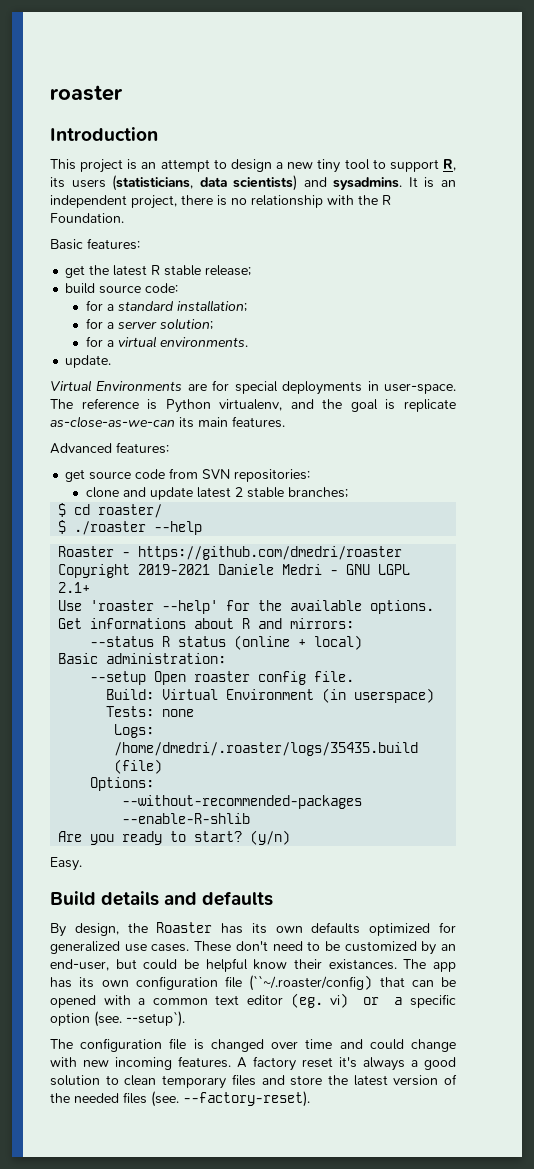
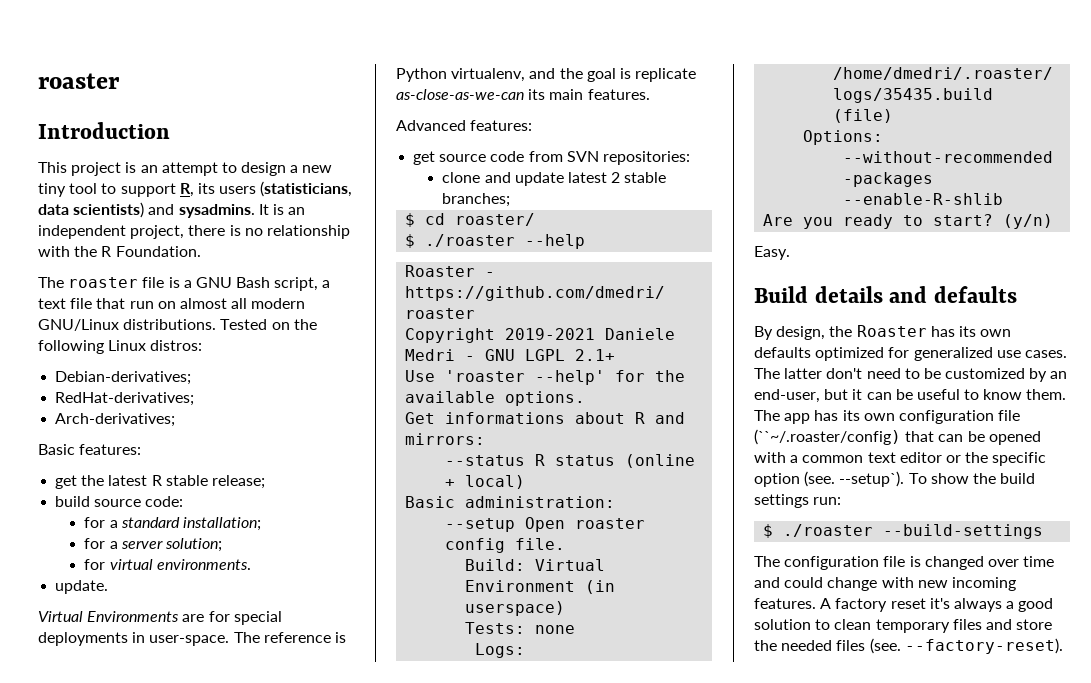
+ The roaster file is a GNU Bash script, a text file that run on almost all modern GNU/Linux distributions. Tested on the following Linux distros:
+ Debian-derivatives;
+ RedHat-derivatives;
+ Arch-derivatives;
- for a virtual environments.
+ for virtual environments.
- These don't need to be customized by an end-user, but could be helpful know their existances.
+ The latter don't need to be customized by an end-user, but it can be useful to know them.
- The app has its own configuration file (``~/.roaster/config) that can be opened with a common text editor (eg. vi) or a specific option (see.
+ The app has its own configuration file (``~/.roaster/config) that can be opened with a common text editor or the specific option (see.
+ To show the build settings run:
+ $ ./roaster --build-settings
- A factory reset it's always a good solution to clean temporary files and store the latest version of the needed files (see.
+ A factory reset it's always a good solution to clean temporary files and store the needed files (see.

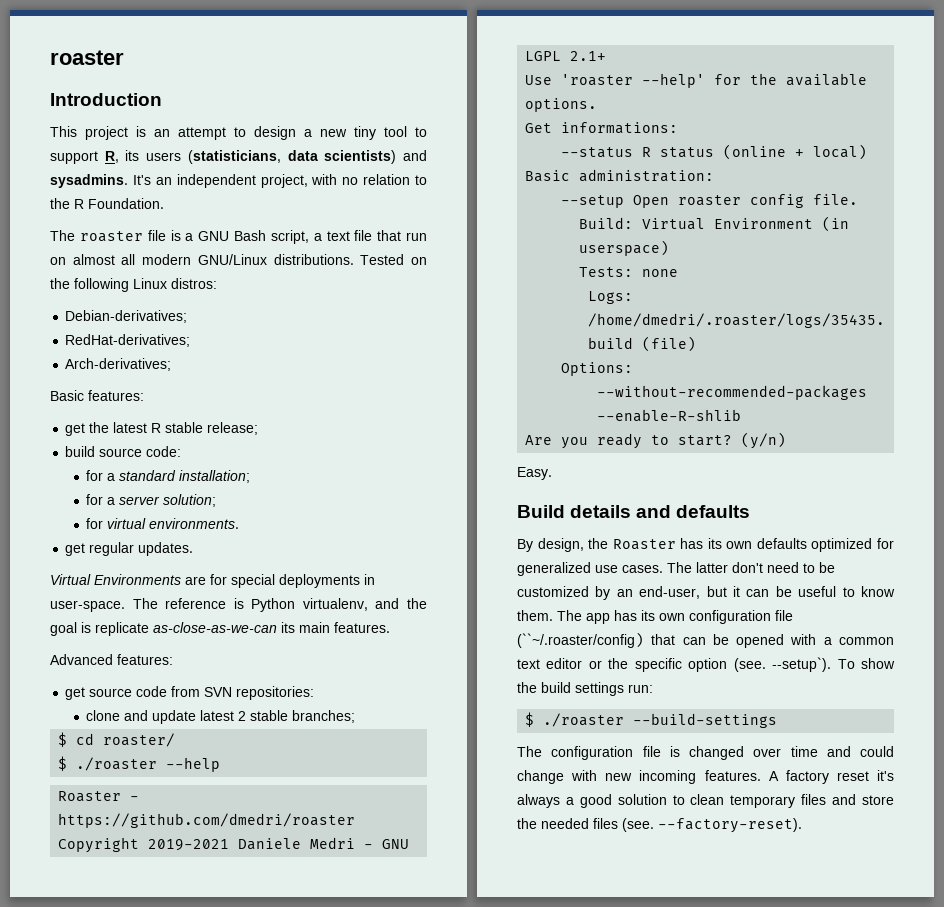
- It is an independent project, there is no relationship with the R Foundation.
+ It's an independent project, with no relation to the R Foundation.
- update.
+ get regular updates.
- Get informations about R and mirrors:
+ Get informations:

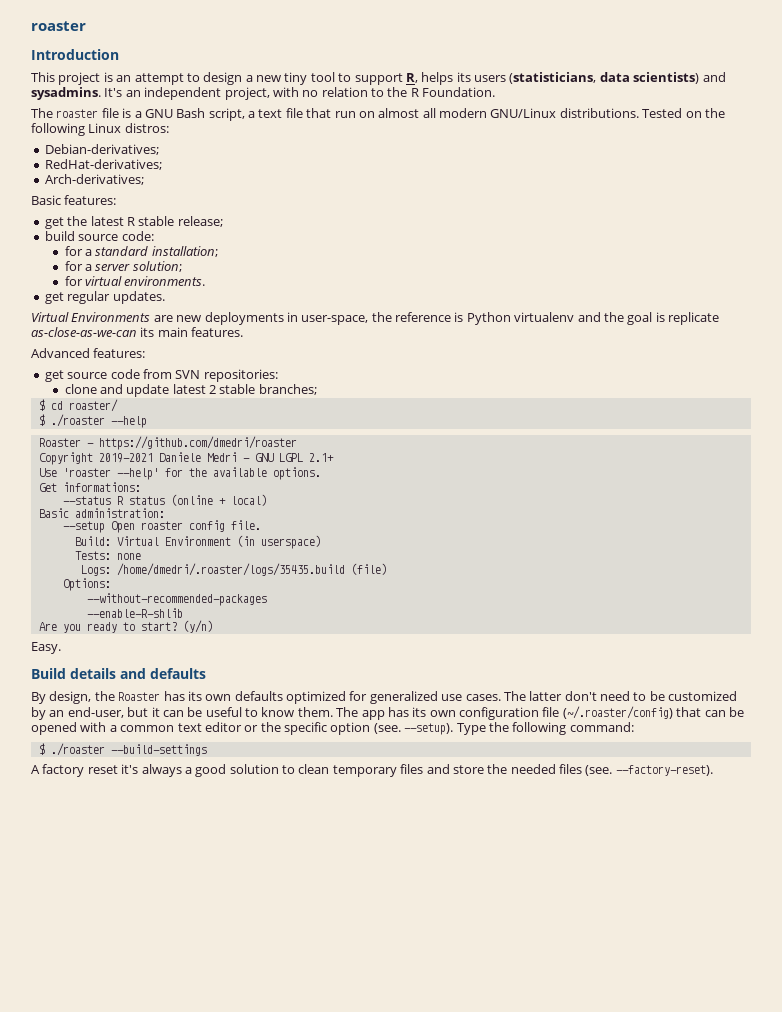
- This project is an attempt to design a new tiny tool to support R, its users (statisticians, data scientists) and sysadmins.
+ This project is an attempt to design a new tiny tool to support R, helps its users (statisticians, data scientists) and sysadmins.
- Virtual Environments are for special deployments in user-space. The reference is Python virtualenv, and the goal is replicate as-close-as-we-can its main features.
+ Virtual Environments are new deployments in user-space, the reference is Python virtualenv and the goal is replicate as-close-as-we-can its main features.
- The app has its own configuration file (``~/.roaster/config) that can be opened with a common text editor or the specific option (see.
+ The app has its own configuration file (~/.roaster/config) that can be opened with a common text editor or the specific option (see.
- --setup`). To show the build settings run:
+ --setup). Type the following command:
  $ ./roaster --build-settings
- The configuration file is changed over time and could change with new incoming features. A factory reset it's always a good solution to clean temporary files and store the needed files (see.
+ A factory reset it's always a good solution to clean temporary files and store the needed files (see.

